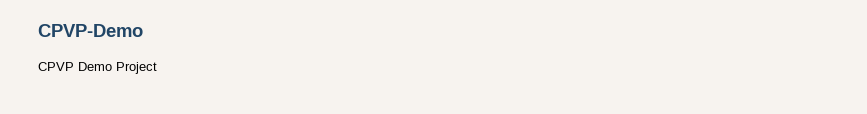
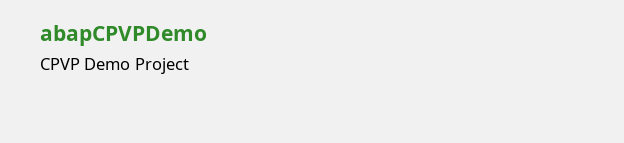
- CPVP-Demo
+ abapCPVPDemo

